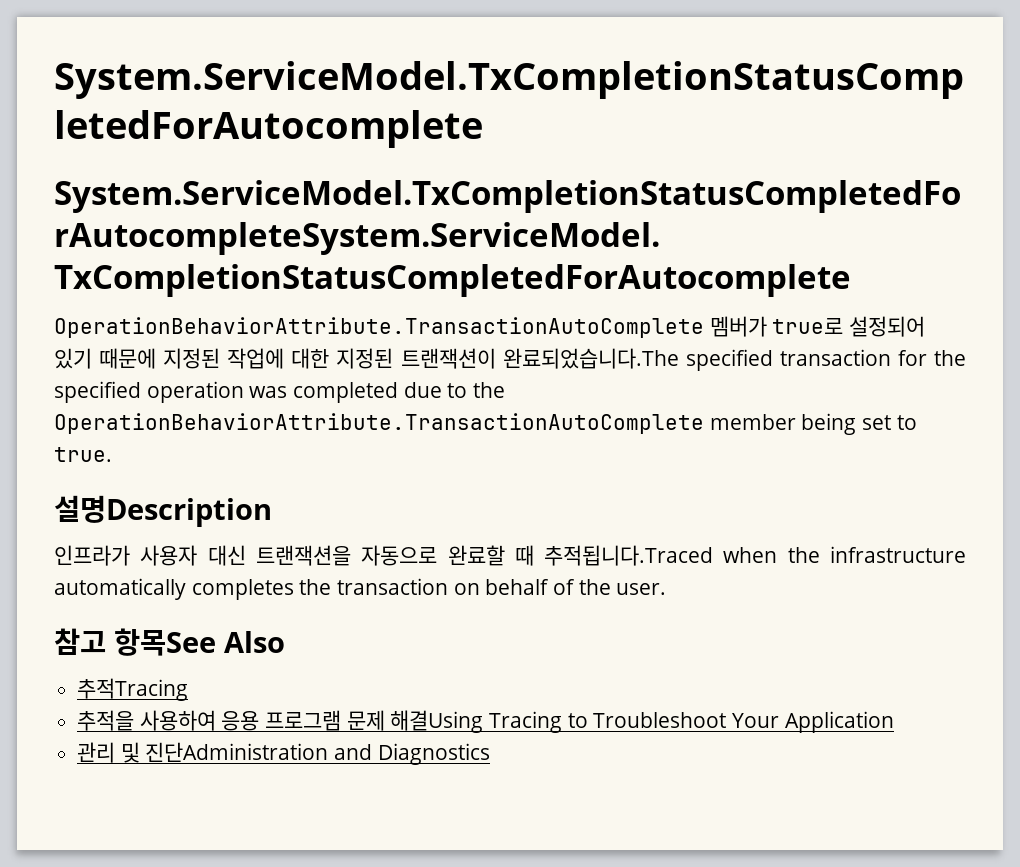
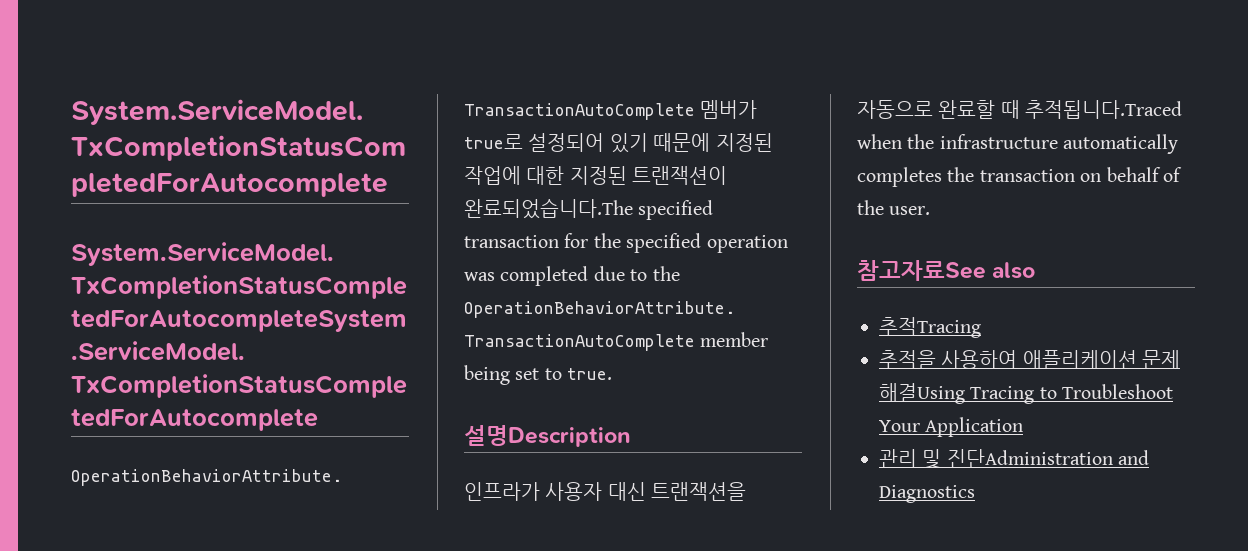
- 참고 항목See Also
+ 참고자료See also
- 추적을 사용하여 응용 프로그램 문제 해결Using Tracing to Troubleshoot Your Application
+ 추적을 사용하여 애플리케이션 문제 해결Using Tracing to Troubleshoot Your Application

